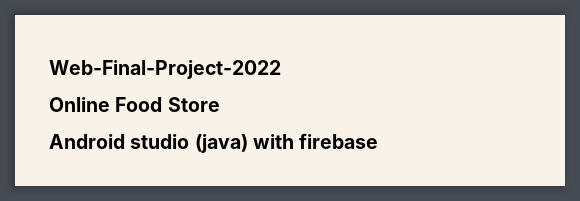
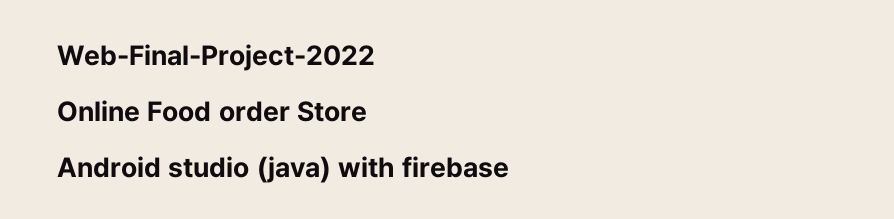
- Online Food Store
+ Online Food order Store

